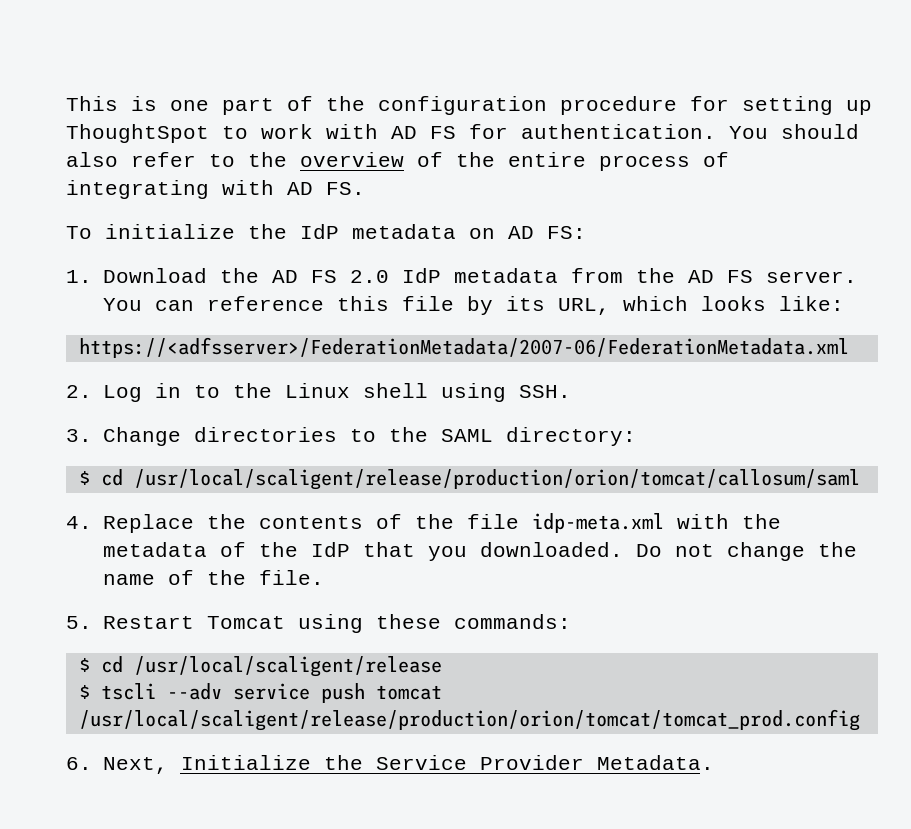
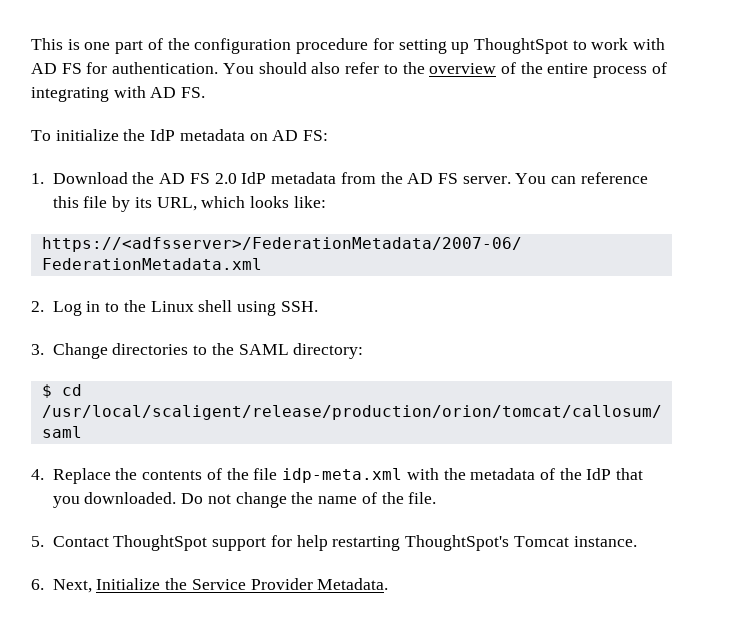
- 5. Restart Tomcat using these commands:
- $ cd /usr/local/scaligent/release
- $ tscli --adv service push tomcat /usr/local/scaligent/release/production/orion/tomcat/tomcat_prod.config
+ 5. Contact ThoughtSpot support for help restarting ThoughtSpot's Tomcat instance.

